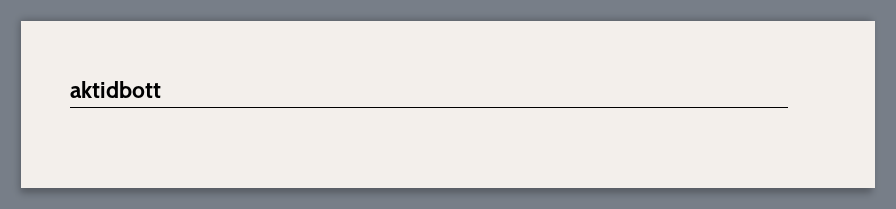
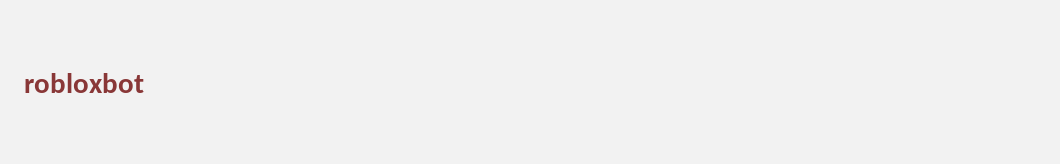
- aktidbott
+ robloxbot

